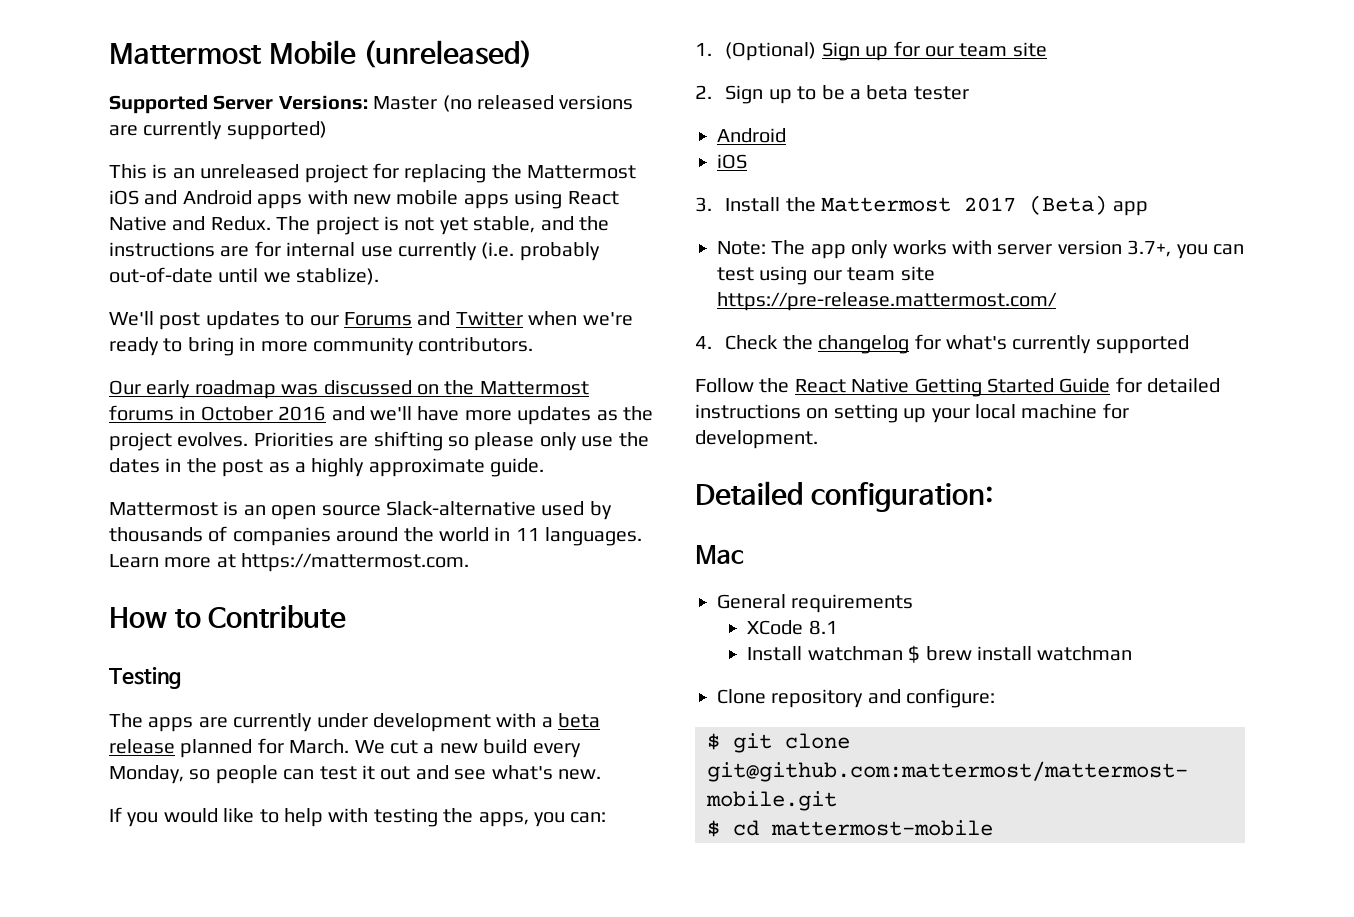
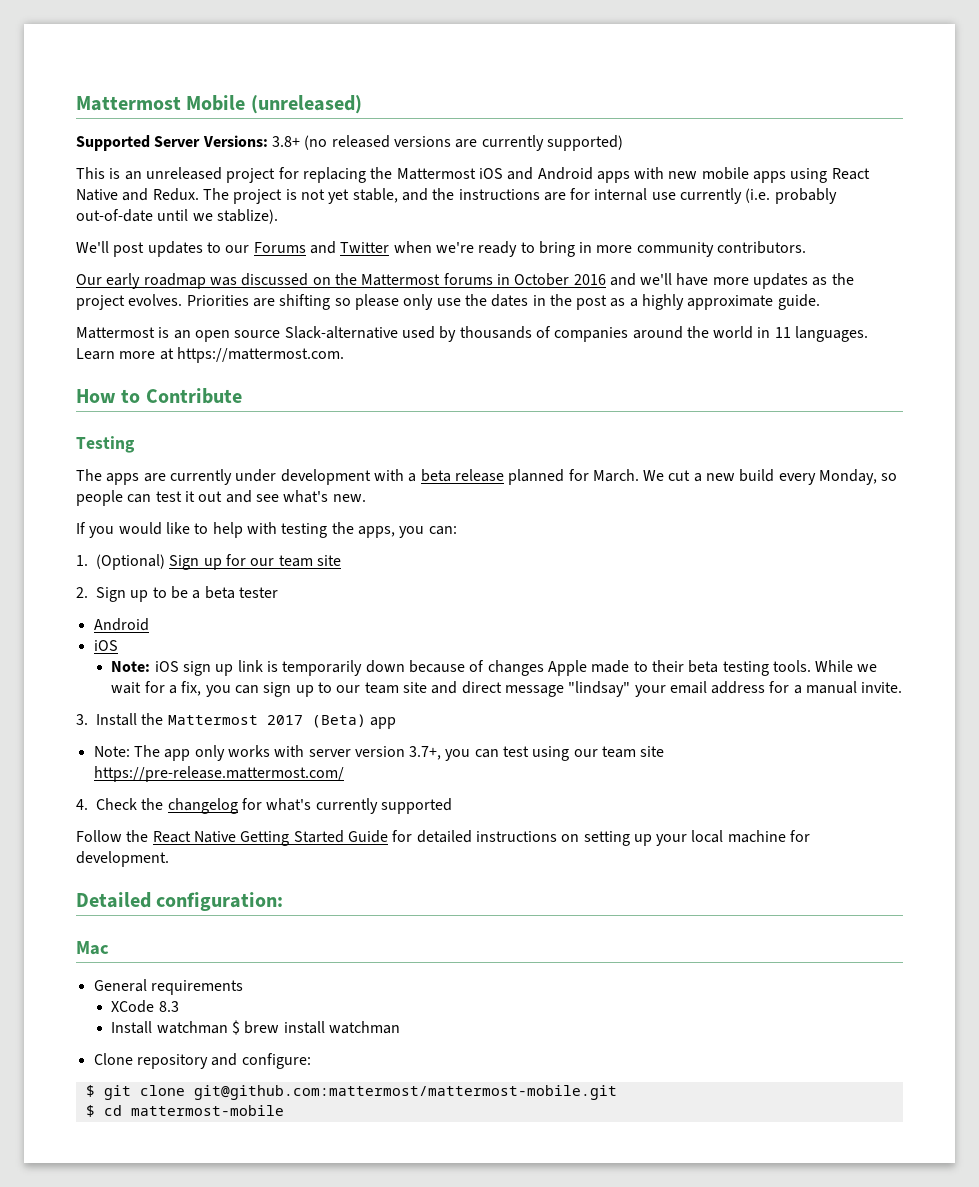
- Supported Server Versions: Master (no released versions are currently supported)
+ Supported Server Versions: 3.8+ (no released versions are currently supported)
+ Note: iOS sign up link is temporarily down because of changes Apple made to their beta testing tools. While we wait for a fix, you can sign up to our team site and direct message "lindsay" your email address for a manual invite.
- XCode 8.1
+ XCode 8.3

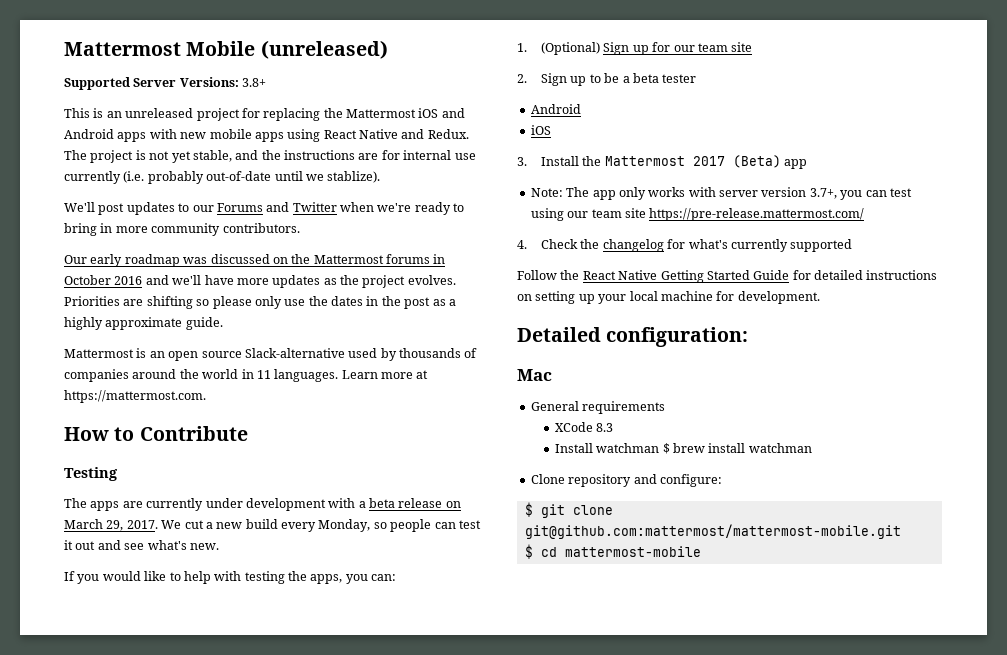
- Supported Server Versions: 3.8+ (no released versions are currently supported)
+ Supported Server Versions: 3.8+
- The apps are currently under development with a beta release planned for March.
+ The apps are currently under development with a beta release on March 29, 2017.
- Note: iOS sign up link is temporarily down because of changes Apple made to their beta testing tools. While we wait for a fix, you can sign up to our team site and direct message "lindsay" your email address for a manual invite.

